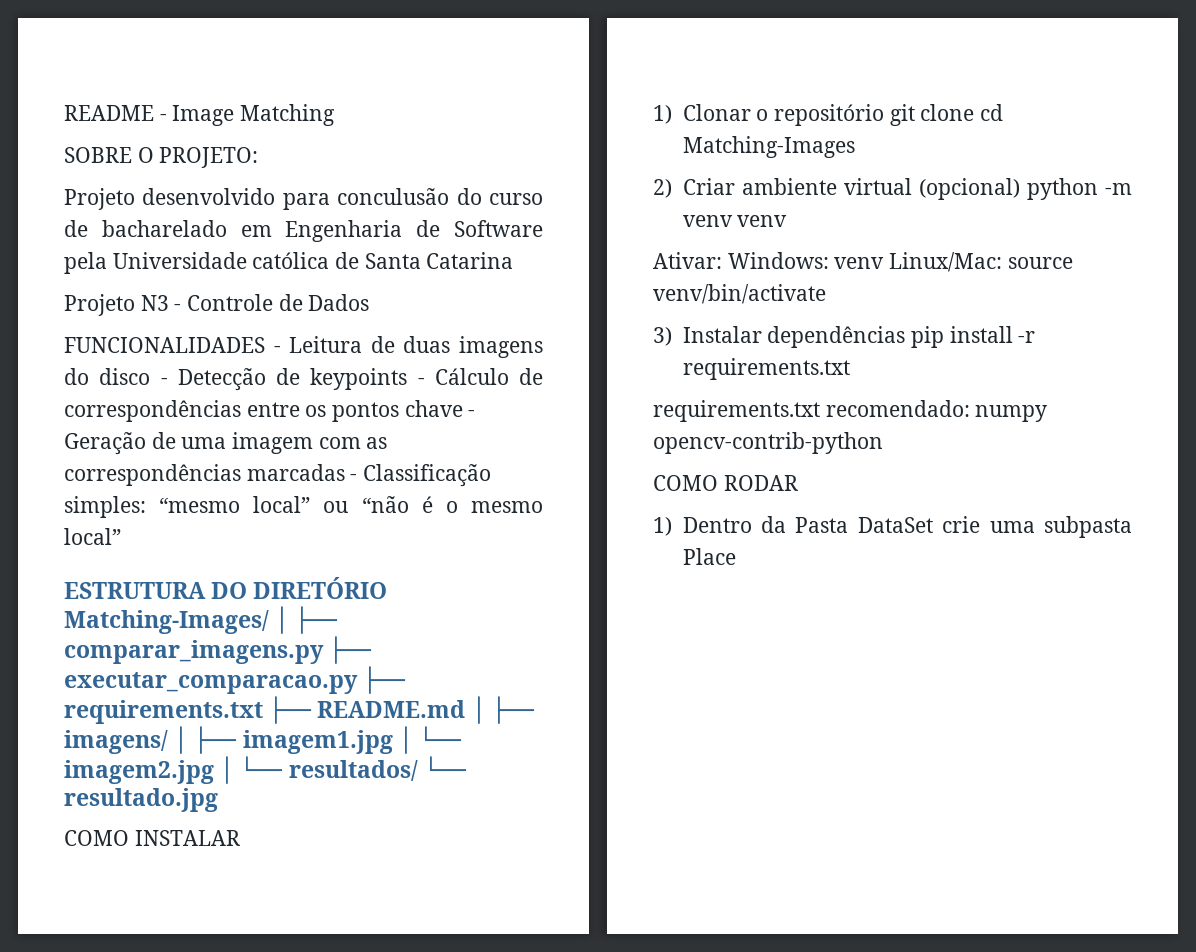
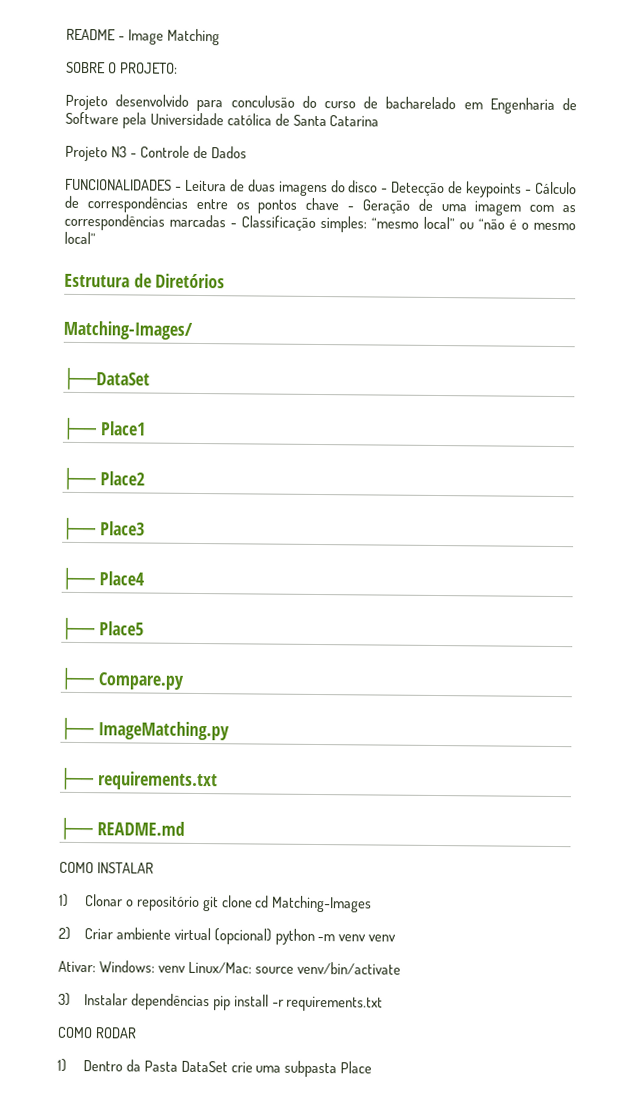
- ESTRUTURA DO DIRETÓRIO Matching-Images/ │ ├── comparar_imagens.py ├── executar_comparacao.py ├── requirements.txt ├── README.md │ ├── imagens/ │ ├── imagem1.jpg │ └── imagem2.jpg │ └── resultados/ └── resultado.jpg
+ Estrutura de Diretórios
+ Matching-Images/
+ ├──DataSet
+ ├── Place1
+ ├── Place2
+ ├── Place3
+ ├── Place4
+ ├── Place5
+ ├── Compare.py
+ ├── ImageMatching.py
+ ├── requirements.txt
+ ├── README.md
- requirements.txt recomendado: numpy opencv-contrib-python

